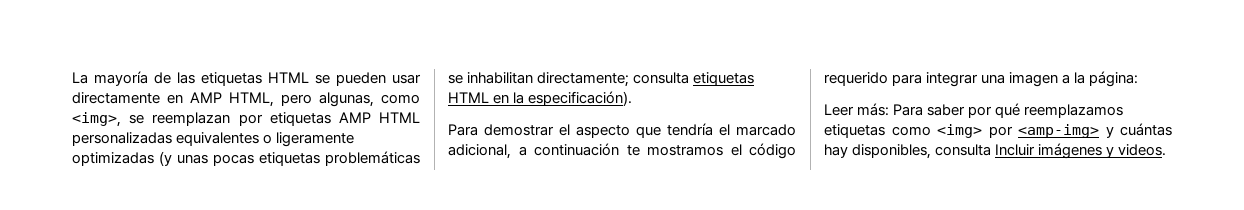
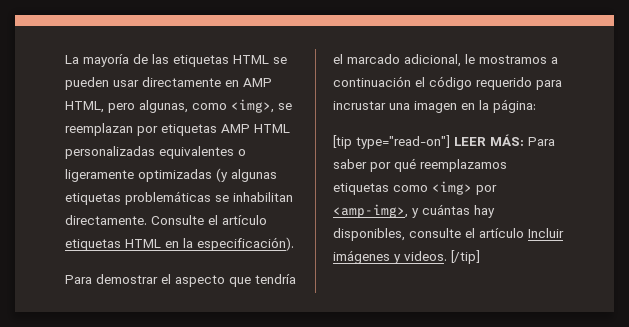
- La mayoría de las etiquetas HTML se pueden usar directamente en AMP HTML, pero algunas, como <img>, se reemplazan por etiquetas AMP HTML personalizadas equivalentes o ligeramente optimizadas (y unas pocas etiquetas problemáticas se inhabilitan directamente; consulta etiquetas HTML en la especificación).
+ La mayoría de las etiquetas HTML se pueden usar directamente en AMP HTML, pero algunas, como <img>, se reemplazan por etiquetas AMP HTML personalizadas equivalentes o ligeramente optimizadas (y algunas etiquetas problemáticas se inhabilitan directamente. Consulte el artículo etiquetas HTML en la especificación).
- Para demostrar el aspecto que tendría el marcado adicional, a continuación te mostramos el código requerido para integrar una imagen a la página:
+ Para demostrar el aspecto que tendría el marcado adicional, le mostramos a continuación el código requerido para incrustar una imagen en la página:
- Leer más: Para saber por qué reemplazamos etiquetas como <img> por <amp-img> y cuántas hay disponibles, consulta Incluir imágenes y videos.
+ [tip type="read-on"] LEER MÁS: Para saber por qué reemplazamos etiquetas como <img> por <amp-img>, y cuántas hay disponibles, consulte el artículo Incluir imágenes y videos.
+ [/tip]

